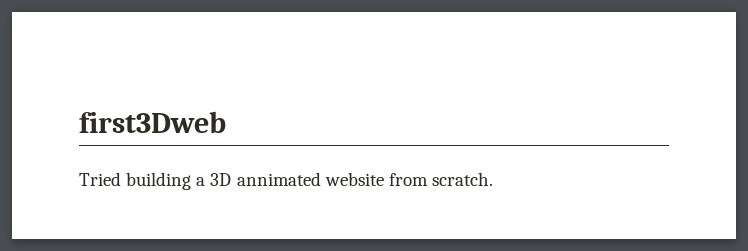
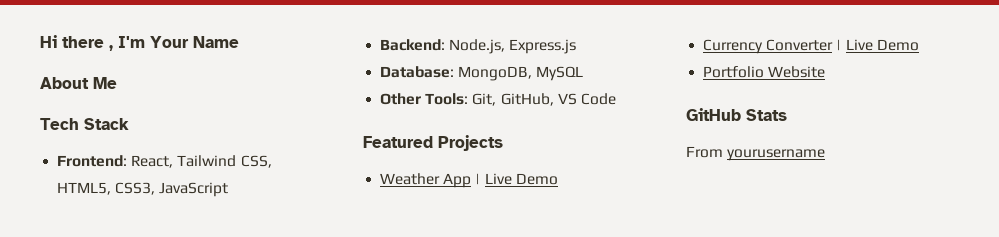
- first3Dweb
- Tried building a 3D annimated website from scratch.
+ Hi there , I'm Your Name
+ About Me
+ Tech Stack
+ Frontend: React, Tailwind CSS, HTML5, CSS3, JavaScript
+ Backend: Node.js, Express.js
+ Database: MongoDB, MySQL
+ Other Tools: Git, GitHub, VS Code
+ Featured Projects
+ Weather App | Live Demo
+ Currency Converter | Live Demo
+ Portfolio Website
+ GitHub Stats
+ From yourusername

